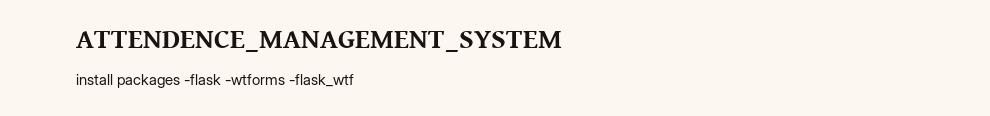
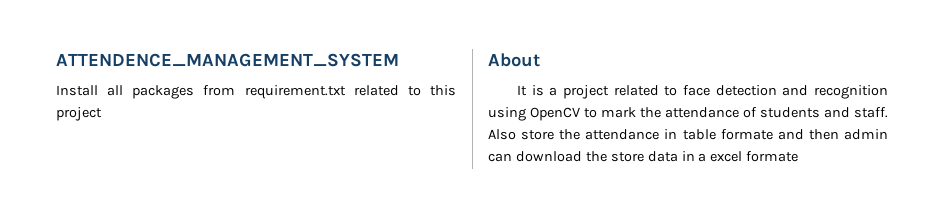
- install packages -flask -wtforms -flask_wtf
+ Install all packages from requirement.txt related to this project
+ About
+ It is a project related to face detection and recognition using OpenCV to mark the attendance of students and staff. Also store the attendance in table formate and then admin can download the store data in a excel formate

